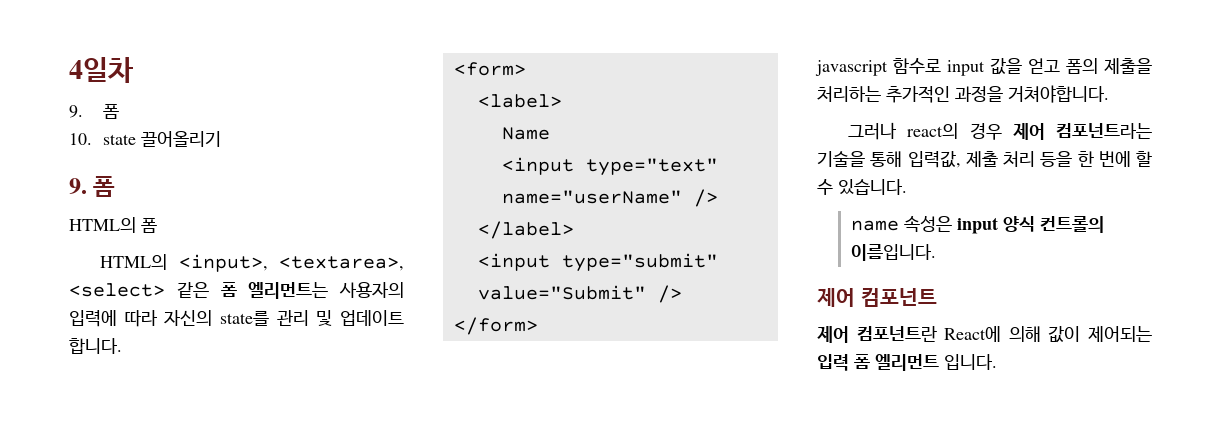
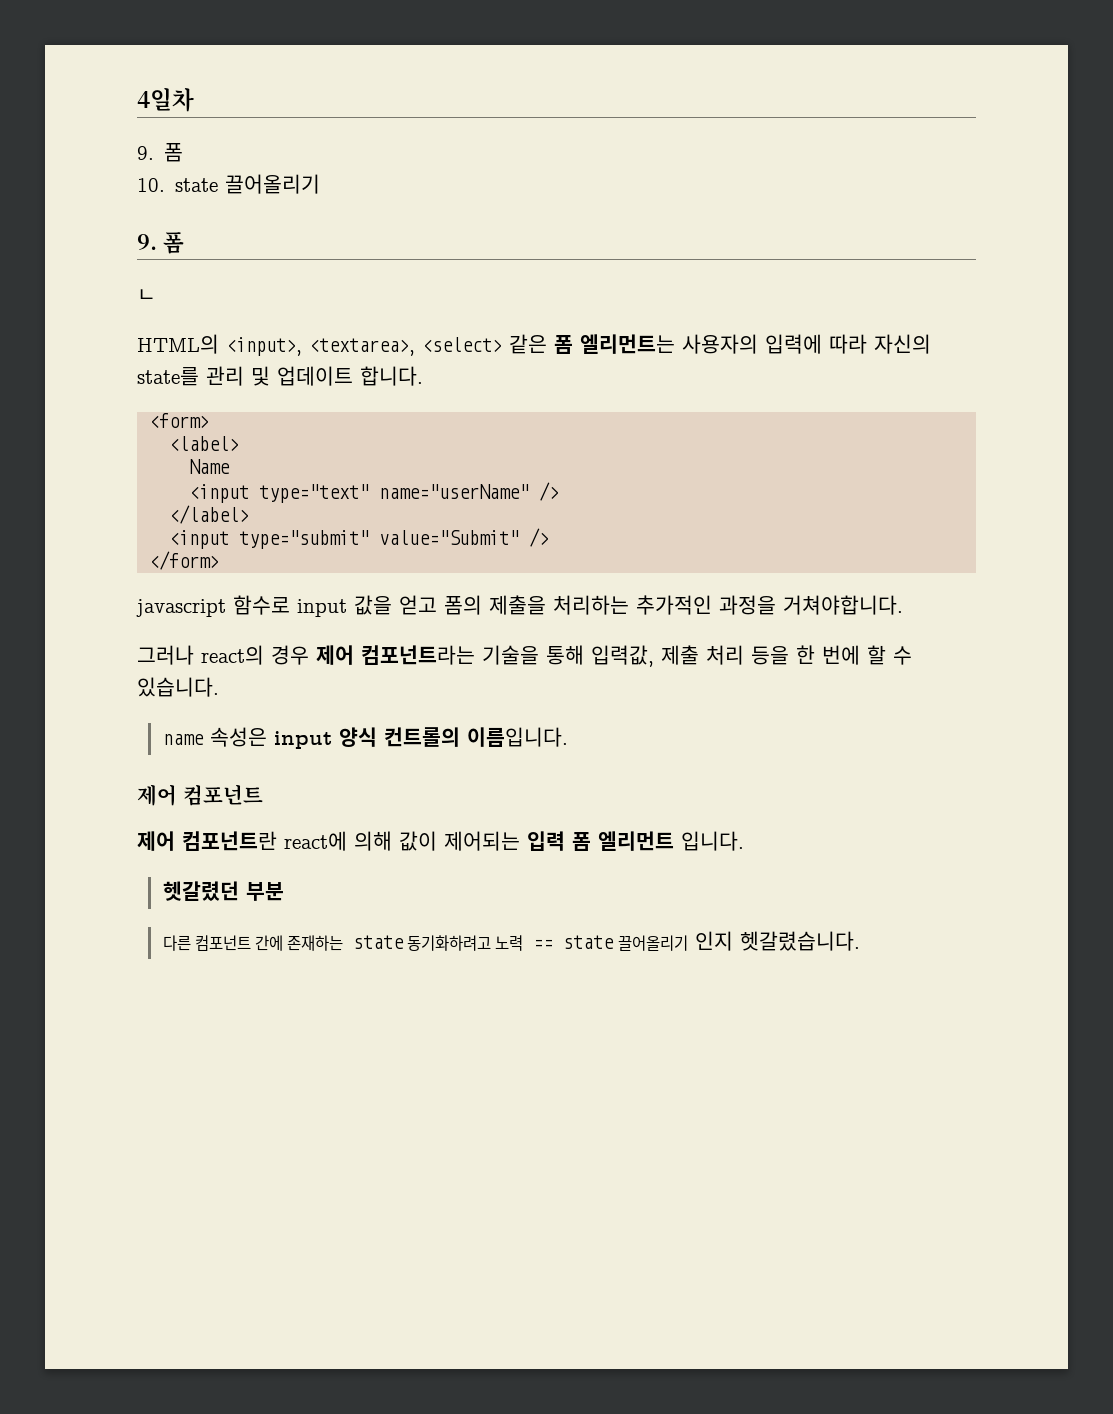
- HTML의 폼
+ ㄴ
- 제어 컴포넌트란 React에 의해 값이 제어되는 입력 폼 엘리먼트 입니다.
+ 제어 컴포넌트란 react에 의해 값이 제어되는 입력 폼 엘리먼트 입니다.
+ 헷갈렸던 부분
+ 다른 컴포넌트 간에 존재하는 state 동기화하려고 노력 == state 끌어올리기 인지 헷갈렸습니다.

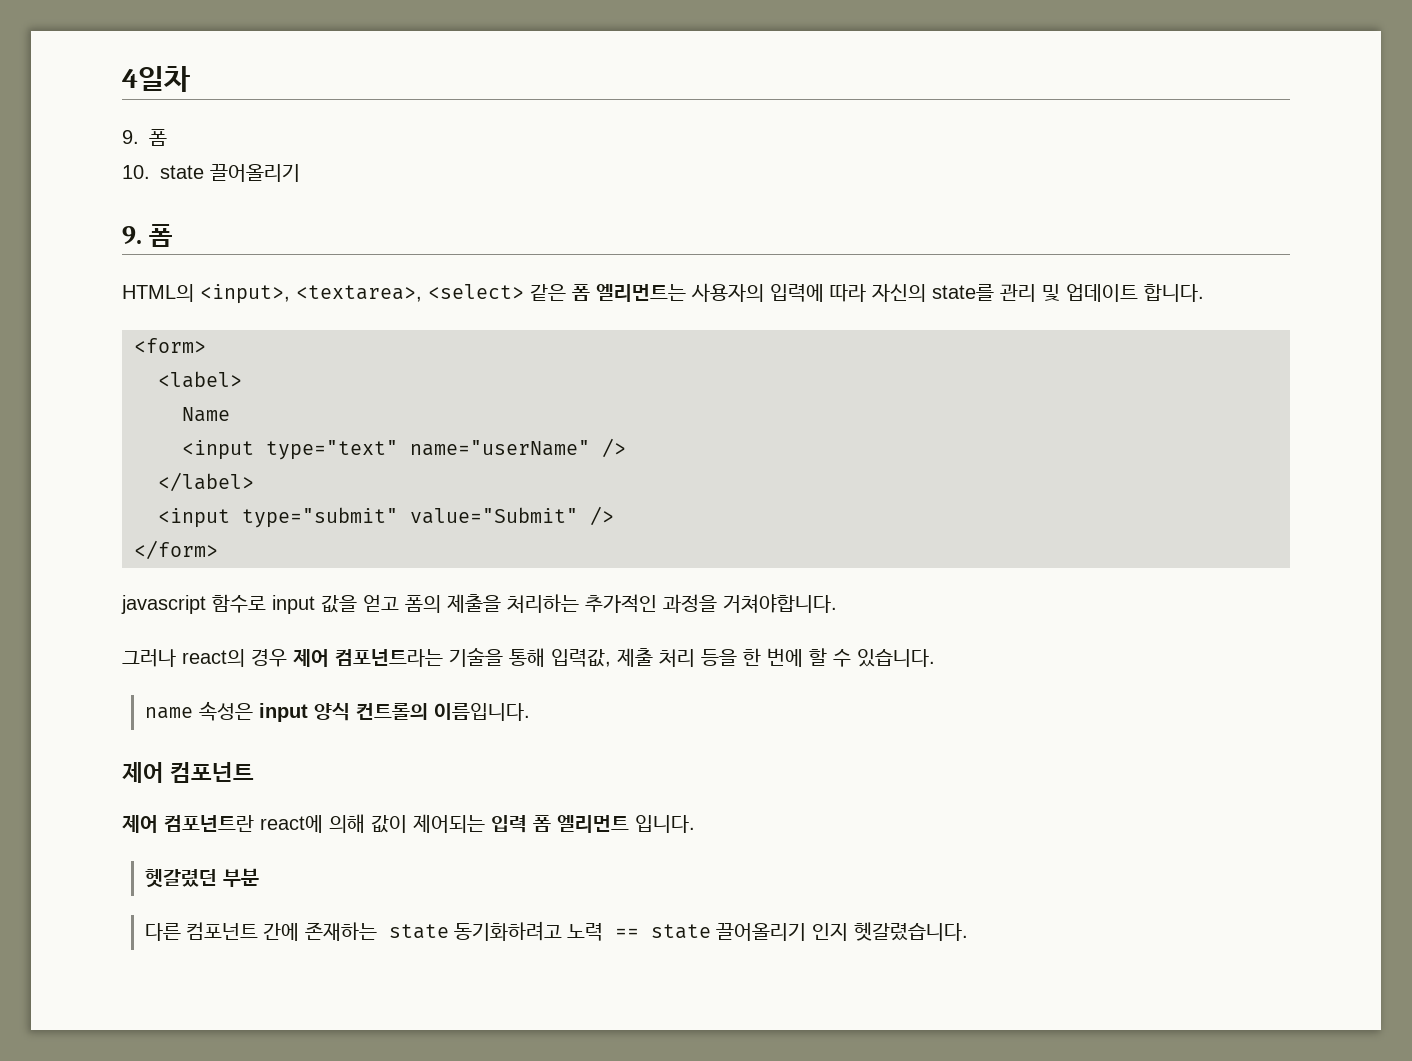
- ㄴ

